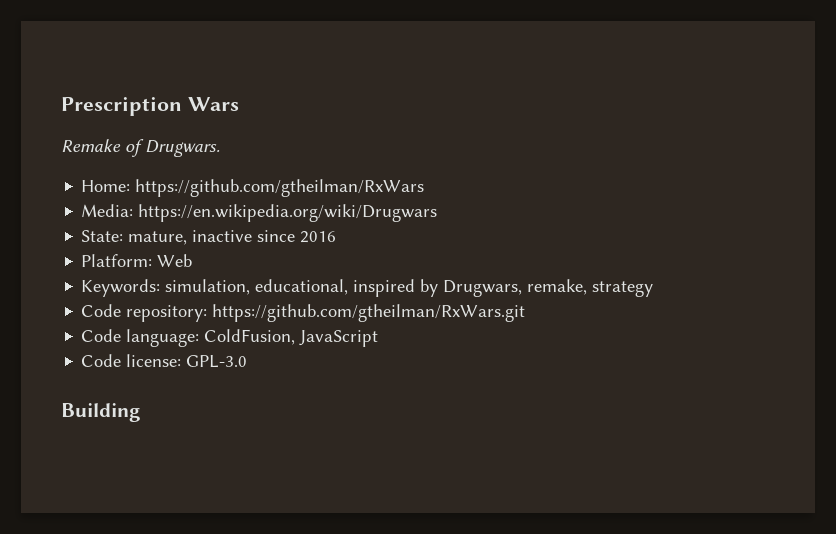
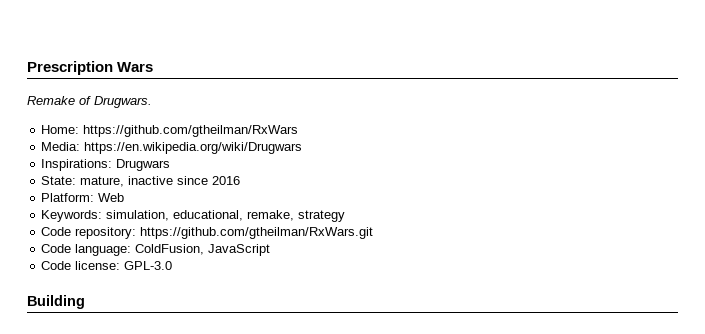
+ Inspirations: Drugwars
- Keywords: simulation, educational, inspired by Drugwars, remake, strategy
+ Keywords: simulation, educational, remake, strategy

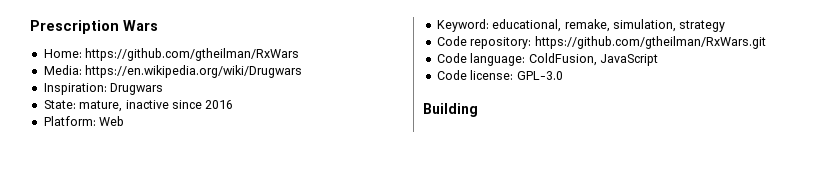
- Remake of Drugwars.
- Inspirations: Drugwars
+ Inspiration: Drugwars
- Keywords: simulation, educational, remake, strategy
+ Keyword: educational, remake, simulation, strategy

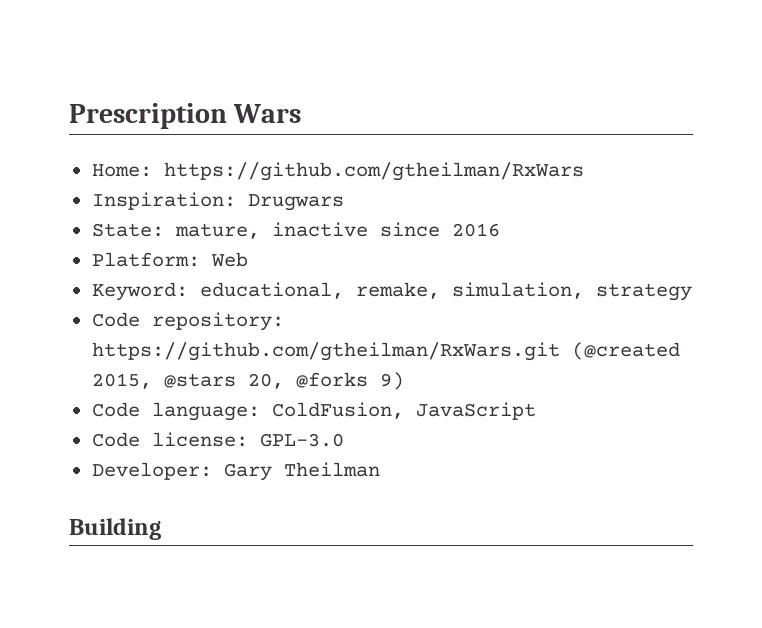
- Media: https://en.wikipedia.org/wiki/Drugwars
- Code repository: https://github.com/gtheilman/RxWars.git
+ Code repository: https://github.com/gtheilman/RxWars.git (@created 2015, @stars 20, @forks 9)
+ Developer: Gary Theilman

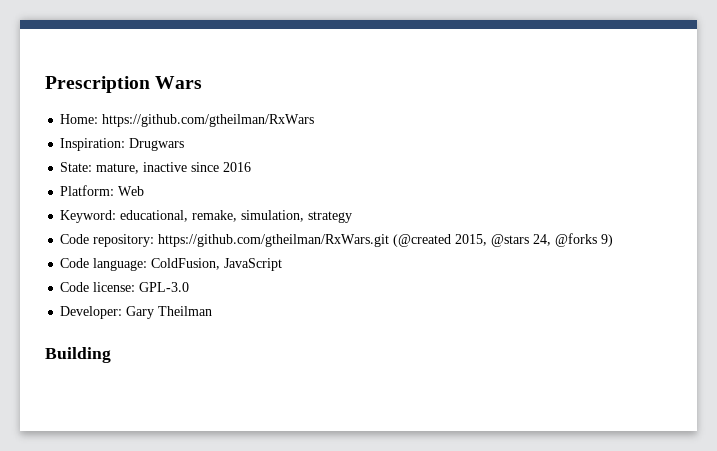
- Code repository: https://github.com/gtheilman/RxWars.git (@created 2015, @stars 20, @forks 9)
+ Code repository: https://github.com/gtheilman/RxWars.git (@created 2015, @stars 24, @forks 9)

